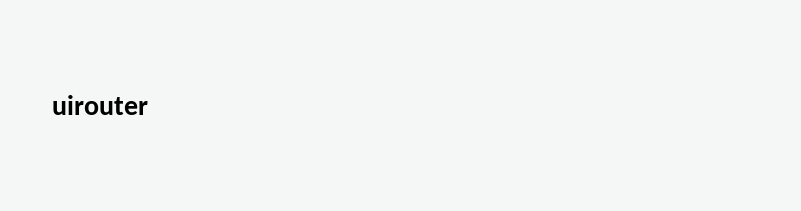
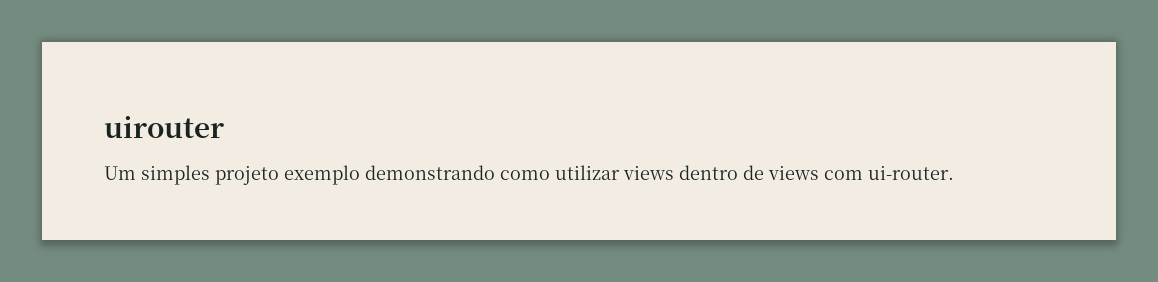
+ Um simples projeto exemplo demonstrando como utilizar views dentro de views com ui-router.

